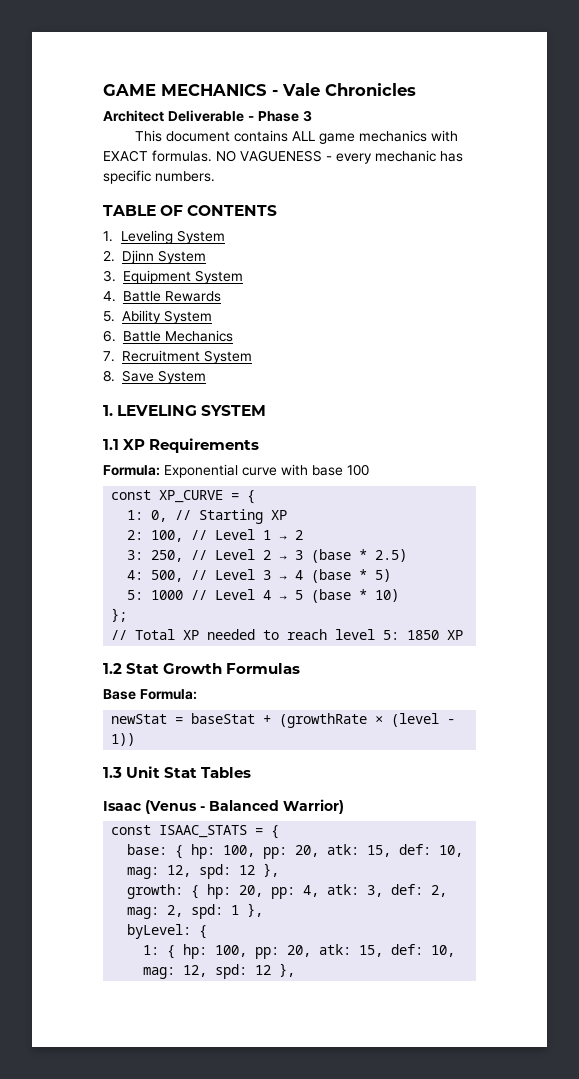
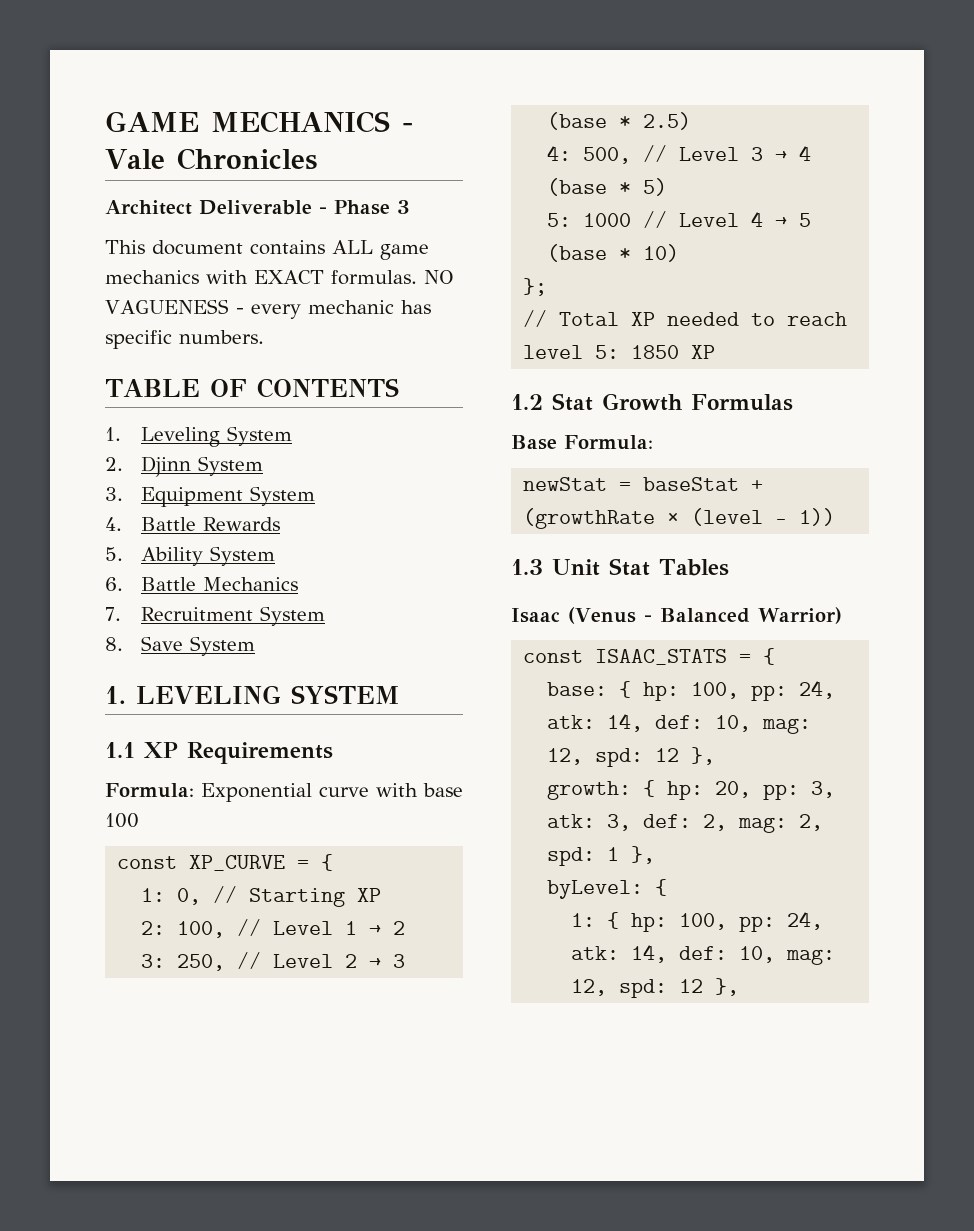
- base: { hp: 100, pp: 20, atk: 15, def: 10, mag: 12, spd: 12 },
+ base: { hp: 100, pp: 24, atk: 14, def: 10, mag: 12, spd: 12 },
- growth: { hp: 20, pp: 4, atk: 3, def: 2, mag: 2, spd: 1 },
+ growth: { hp: 20, pp: 3, atk: 3, def: 2, mag: 2, spd: 1 },
- 1: { hp: 100, pp: 20, atk: 15, def: 10, mag: 12, spd: 12 },
+ 1: { hp: 100, pp: 24, atk: 14, def: 10, mag: 12, spd: 12 },

